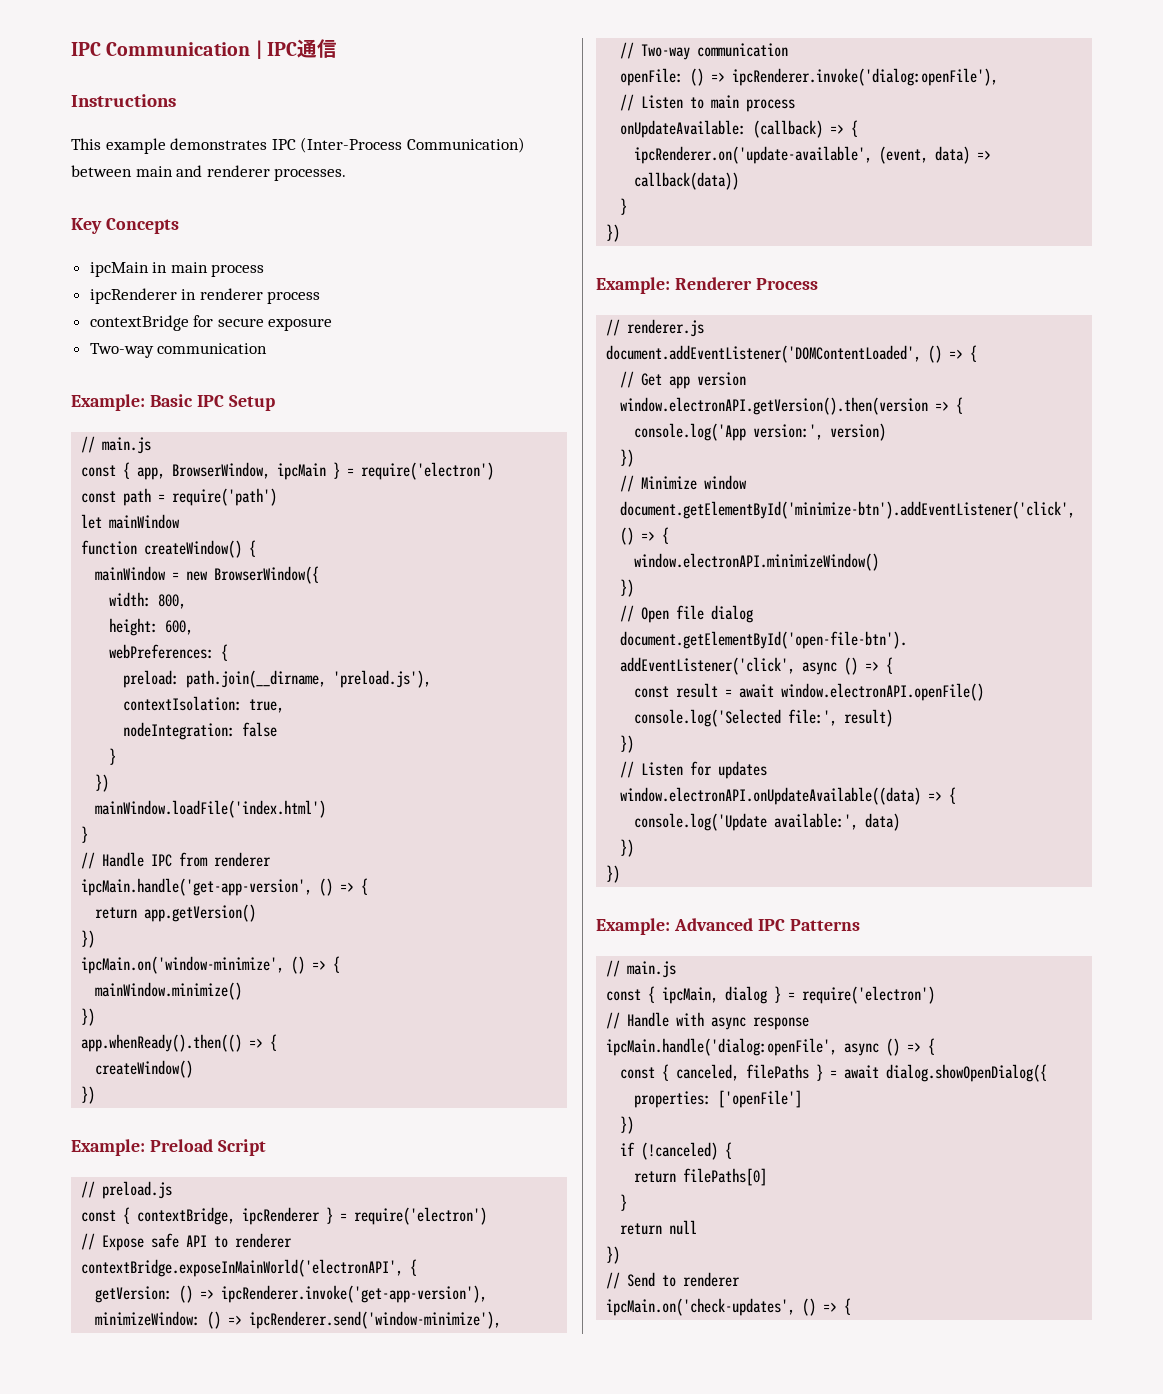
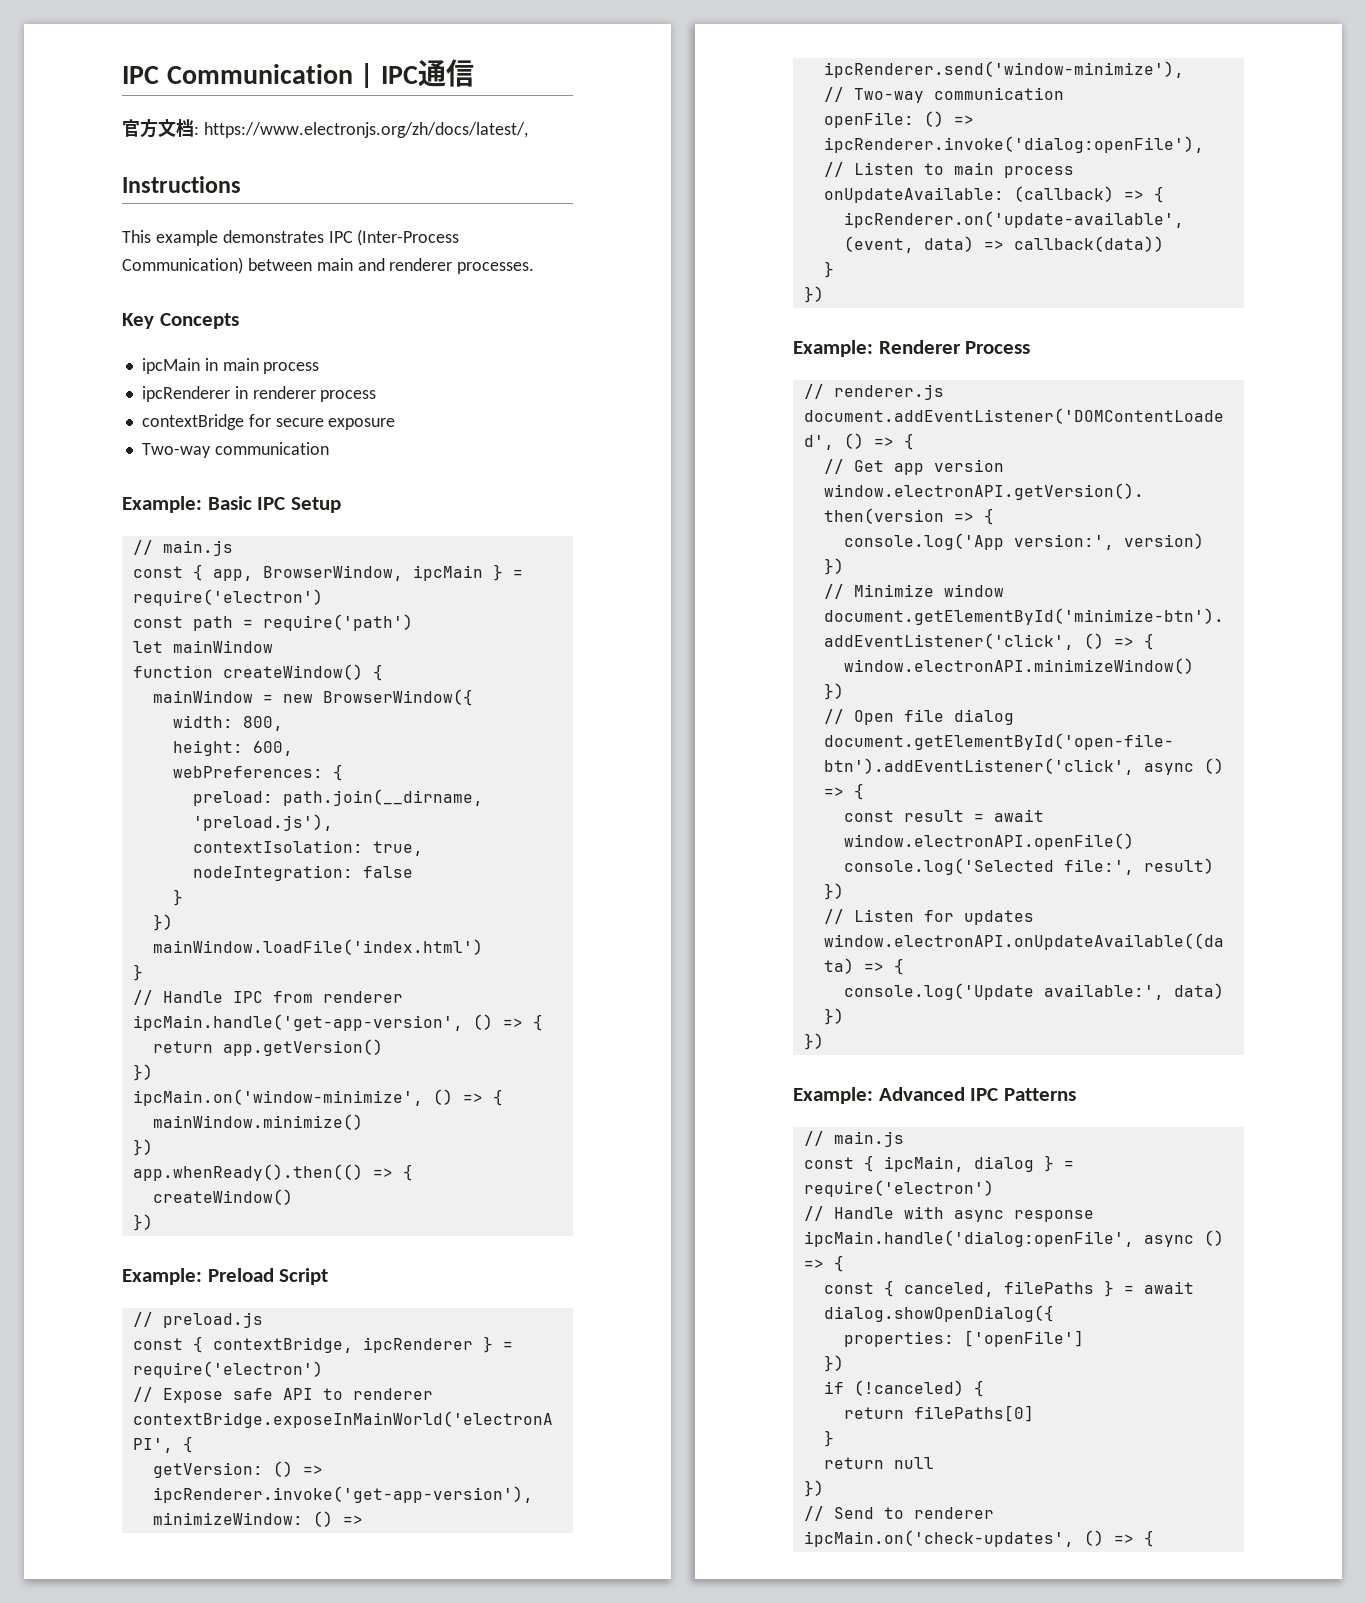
+ 官方文档: https://www.electronjs.org/zh/docs/latest/,

